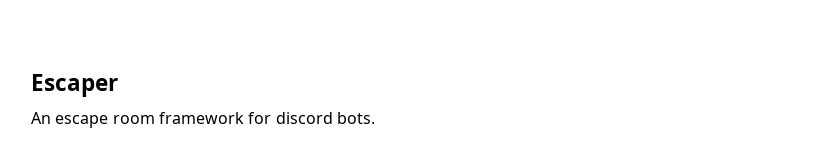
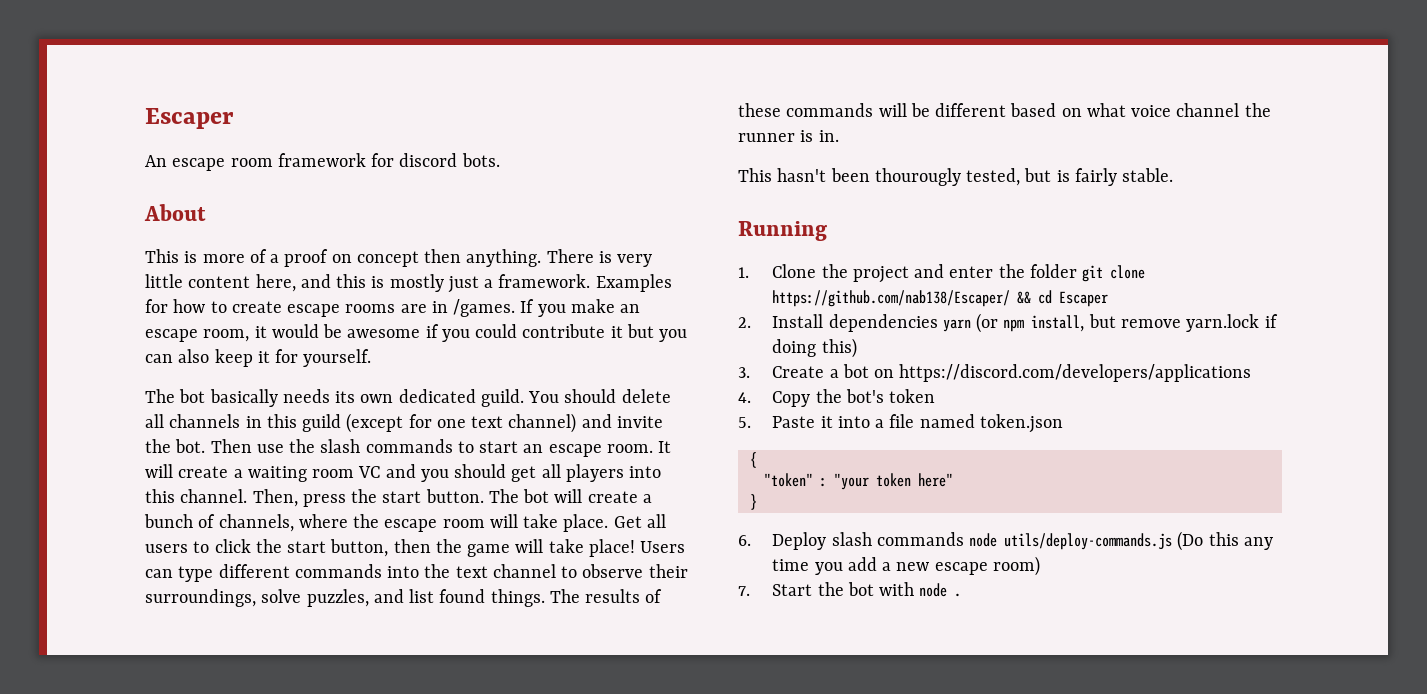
+ About
+ This is more of a proof on concept then anything. There is very little content here, and this is mostly just a framework. Examples for how to create escape rooms are in /games. If you make an escape room, it would be awesome if you could contribute it but you can also keep it for yourself.
+ The bot basically needs its own dedicated guild. You should delete all channels in this guild (except for one text channel) and invite the bot. Then use the slash commands to start an escape room. It will create a waiting room VC and you should get all players into this channel. Then, press the start button. The bot will create a bunch of channels, where the escape room will take place. Get all users to click the start button, then the game will take place! Users can type different commands into the text channel to observe their surroundings, solve puzzles, and list found things. The results of these commands will be different based on what voice channel the runner is in.
+ This hasn't been thourougly tested, but is fairly stable.
+ Running
+ 1. Clone the project and enter the folder git clone https://github.com/nab138/Escaper/ && cd Escaper
+ 2. Install dependencies yarn (or npm install, but remove yarn.lock if doing this)
+ 3. Create a bot on https://discord.com/developers/applications
+ 4. Copy the bot's token
+ 5. Paste it into a file named token.json
+ {
+ "token" : "your token here"
+ }
+ 6. Deploy slash commands node utils/deploy-commands.js (Do this any time you add a new escape room)
+ 7. Start the bot with node .

